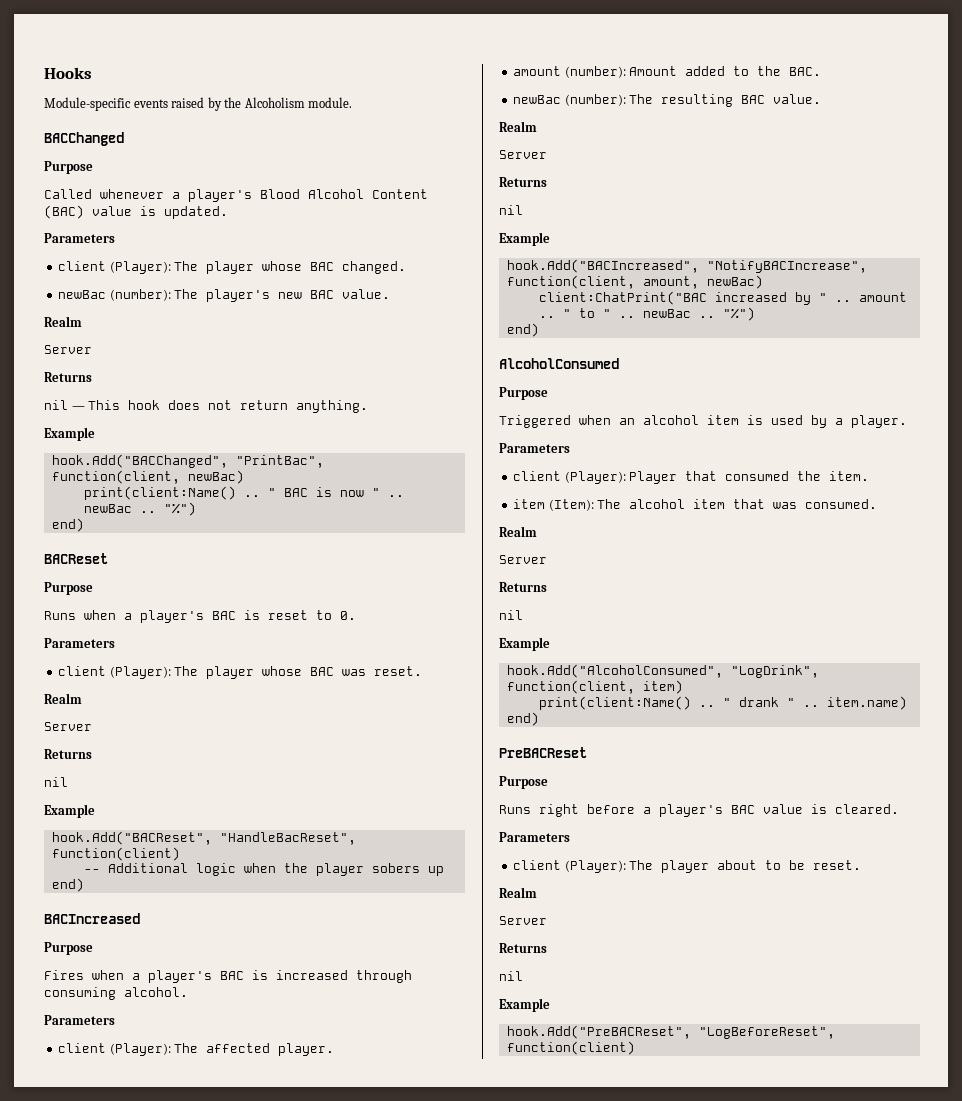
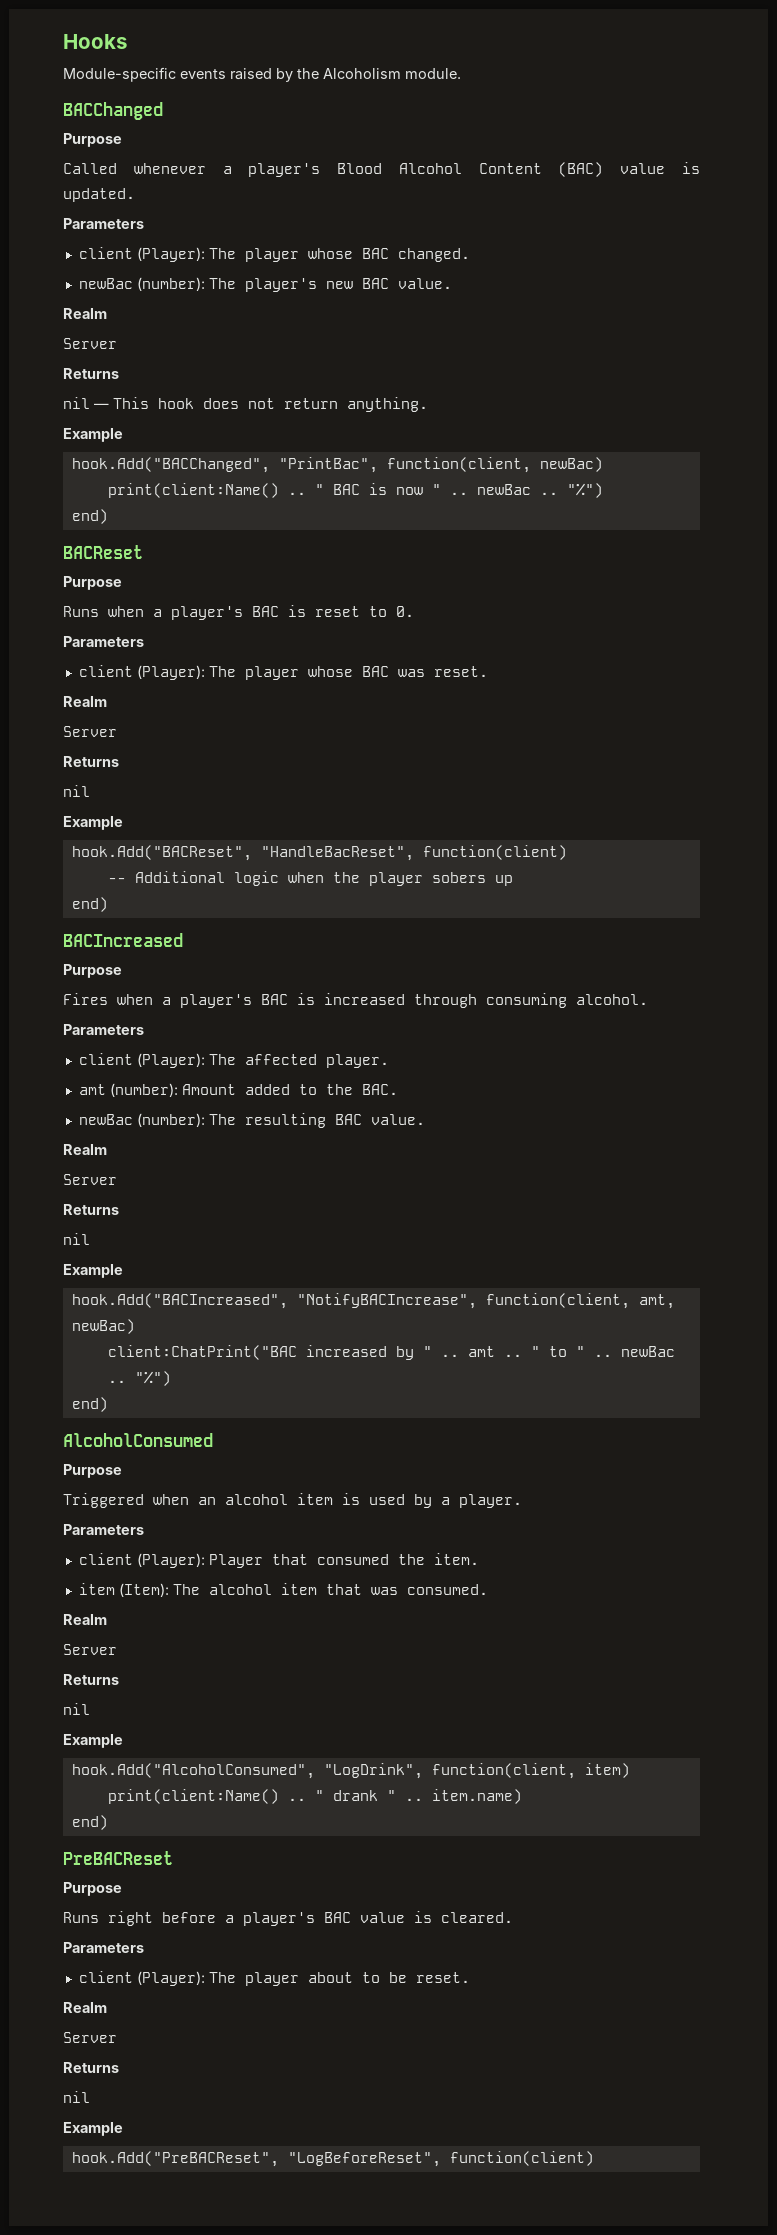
- amount (number): Amount added to the BAC.
+ amt (number): Amount added to the BAC.
- hook.Add("BACIncreased", "NotifyBACIncrease", function(client, amount, newBac)
+ hook.Add("BACIncreased", "NotifyBACIncrease", function(client, amt, newBac)
- client:ChatPrint("BAC increased by " .. amount ..
+ client:ChatPrint("BAC increased by " .. amt ..

